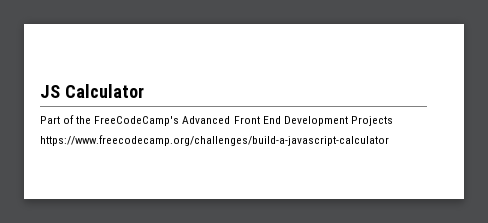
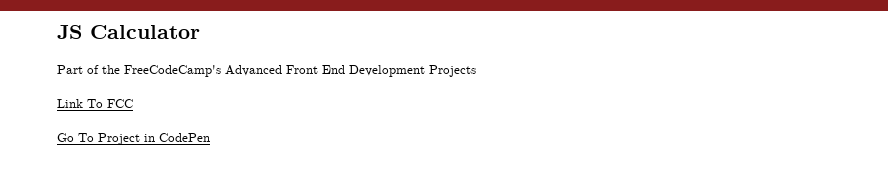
- https://www.freecodecamp.org/challenges/build-a-javascript-calculator
+ Link To FCC
+ Go To Project in CodePen

